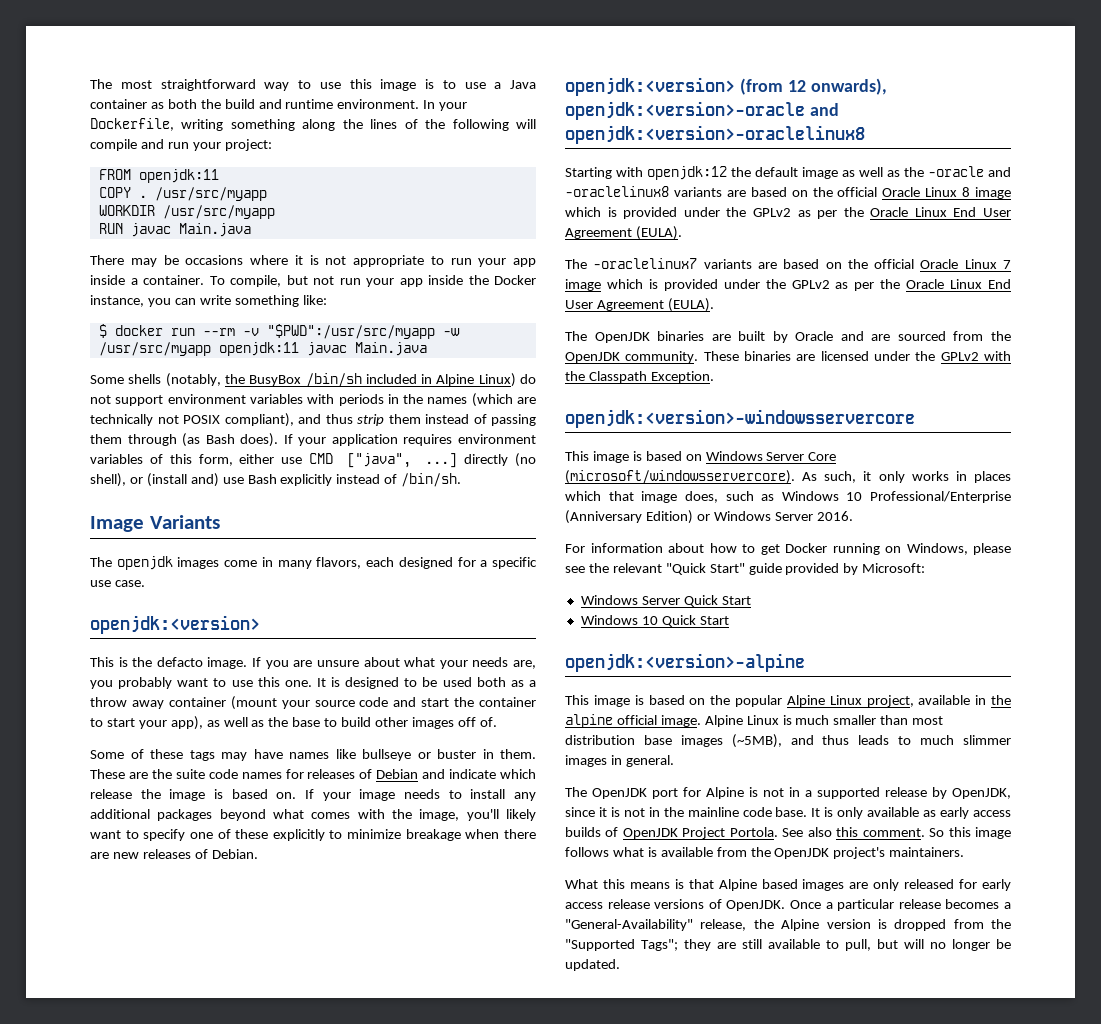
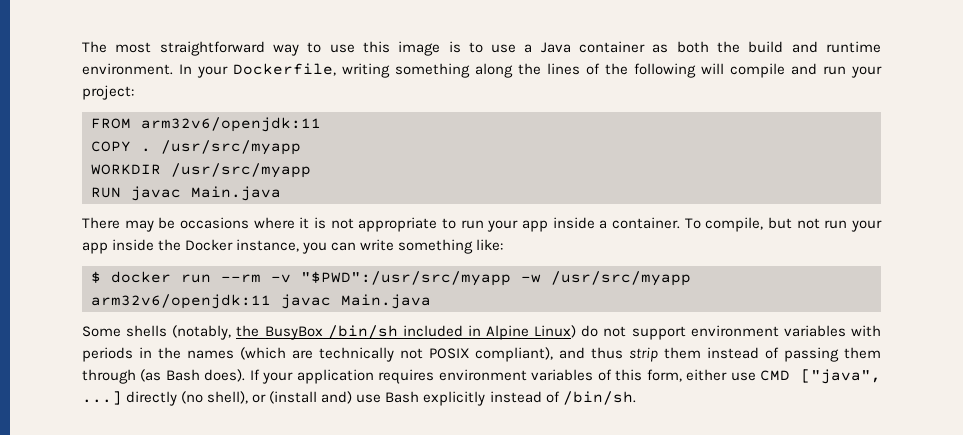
- FROM openjdk:11
+ FROM arm32v6/openjdk:11
- $ docker run --rm -v "$PWD":/usr/src/myapp -w /usr/src/myapp openjdk:11 javac Main.java
+ $ docker run --rm -v "$PWD":/usr/src/myapp -w /usr/src/myapp arm32v6/openjdk:11 javac Main.java
- Image Variants
- The openjdk images come in many flavors, each designed for a specific use case.
- openjdk:<version>
- This is the defacto image. If you are unsure about what your needs are, you probably want to use this one. It is designed to be used both as a throw away container (mount your source code and start the container to start your app), as well as the base to build other images off of.
- Some of these tags may have names like bullseye or buster in them. These are the suite code names for releases of Debian and indicate which release the image is based on. If your image needs to install any additional packages beyond what comes with the image, you'll likely want to specify one of these explicitly to minimize breakage when there are new releases of Debian.
- openjdk:<version> (from 12 onwards), openjdk:<version>-oracle and openjdk:<version>-oraclelinux8
- Starting with openjdk:12 the default image as well as the -oracle and -oraclelinux8 variants are based on the official Oracle Linux 8 image which is provided under the GPLv2 as per the Oracle Linux End User Agreement (EULA).
- The -oraclelinux7 variants are based on the official Oracle Linux 7 image which is provided under the GPLv2 as per the Oracle Linux End User Agreement (EULA).
- The OpenJDK binaries are built by Oracle and are sourced from the OpenJDK community. These binaries are licensed under the GPLv2 with the Classpath Exception.
- openjdk:<version>-windowsservercore
- This image is based on Windows Server Core (microsoft/windowsservercore). As such, it only works in places which that image does, such as Windows 10 Professional/Enterprise (Anniversary Edition) or Windows Server 2016.
- For information about how to get Docker running on Windows, please see the relevant "Quick Start" guide provided by Microsoft:
- Windows Server Quick Start
- Windows 10 Quick Start
- openjdk:<version>-alpine
- This image is based on the popular Alpine Linux project, available in the alpine official image. Alpine Linux is much smaller than most distribution base images (~5MB), and thus leads to much slimmer images in general.
- The OpenJDK port for Alpine is not in a supported release by OpenJDK, since it is not in the mainline code base. It is only available as early access builds of OpenJDK Project Portola. See also this comment. So this image follows what is available from the OpenJDK project's maintainers.
- What this means is that Alpine based images are only released for early access release versions of OpenJDK. Once a particular release becomes a "General-Availability" release, the Alpine version is dropped from the "Supported Tags"; they are still available to pull, but will no longer be updated.

